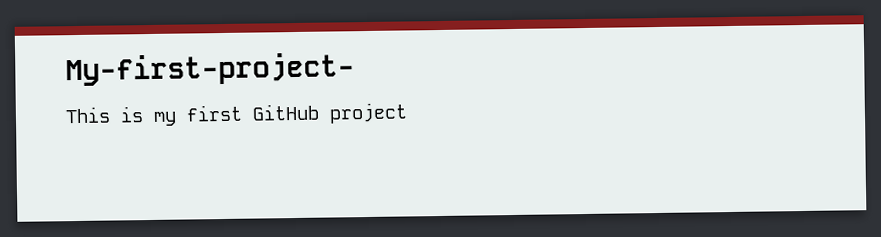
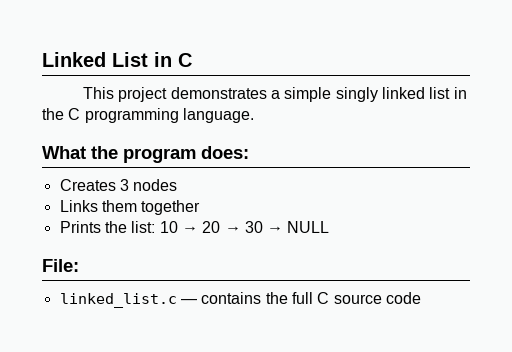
- My-first-project-
- This is my first GitHub project
+ Linked List in C
+ This project demonstrates a simple singly linked list in the C programming language.
+ What the program does:
+ Creates 3 nodes
+ Links them together
+ Prints the list: 10 → 20 → 30 → NULL
+ File:
+ linked_list.c — contains the full C source code

